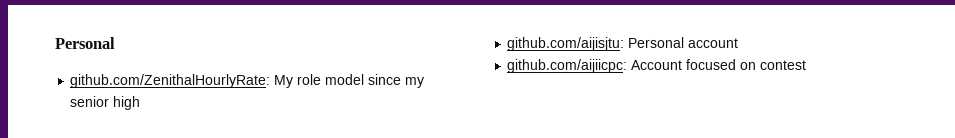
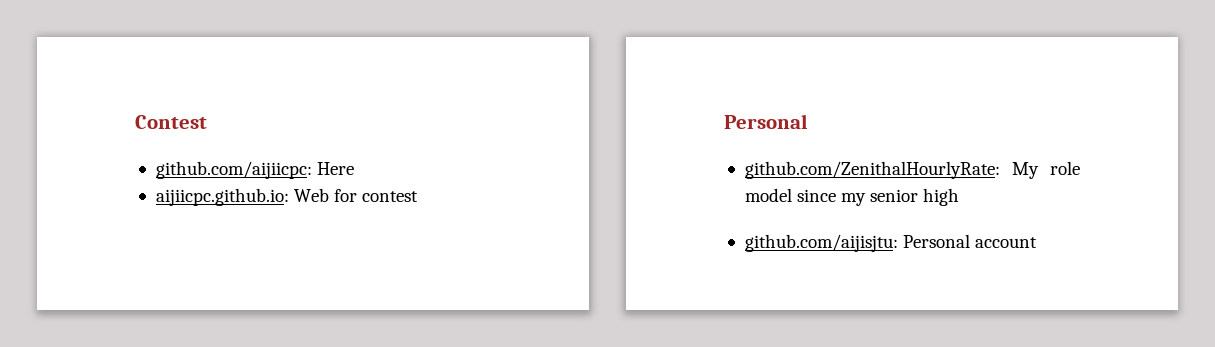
+ Contest
+ github.com/aijiicpc: Here
+ aijiicpc.github.io: Web for contest
- github.com/aijiicpc: Account focused on contest

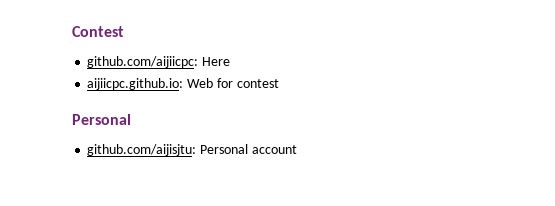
- github.com/ZenithalHourlyRate: My role model since my senior high

